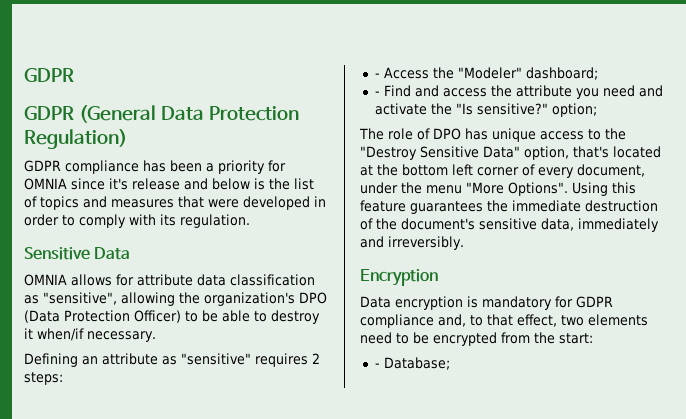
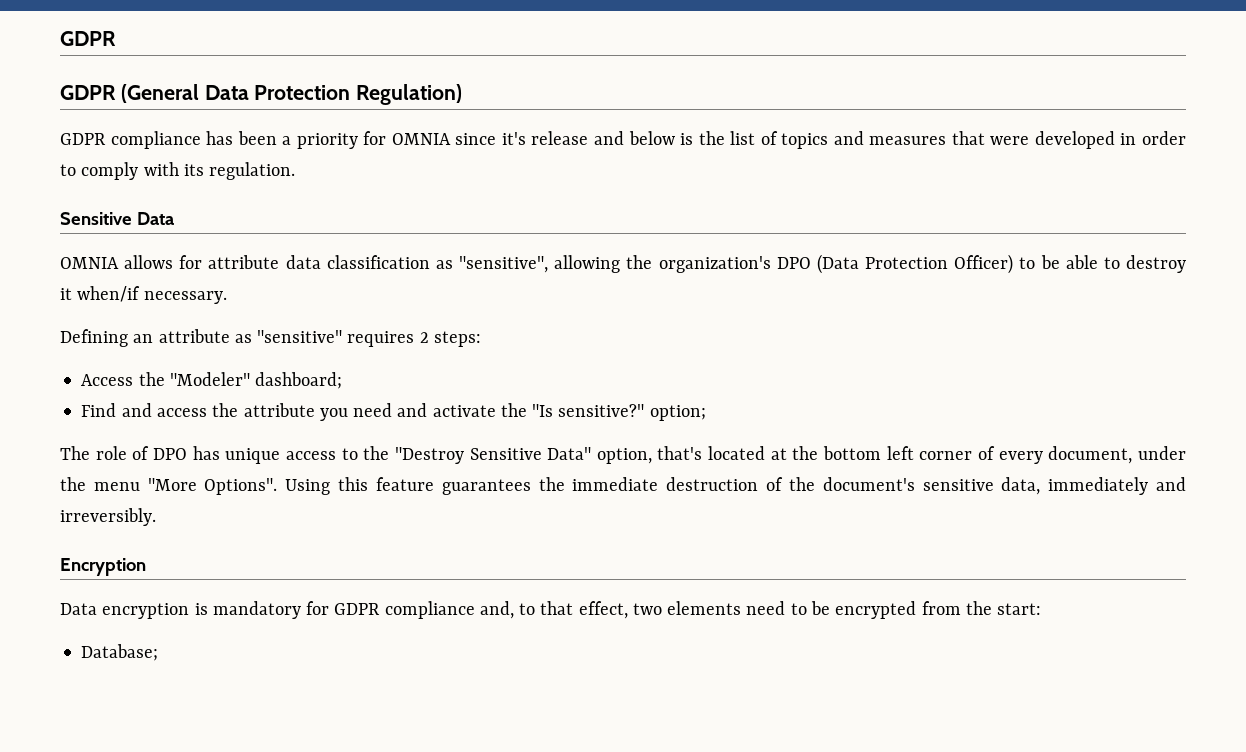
- - Access the "Modeler" dashboard;
+ Access the "Modeler" dashboard;
- - Find and access the attribute you need and activate the "Is sensitive?" option;
+ Find and access the attribute you need and activate the "Is sensitive?" option;
- - Database;
+ Database;

